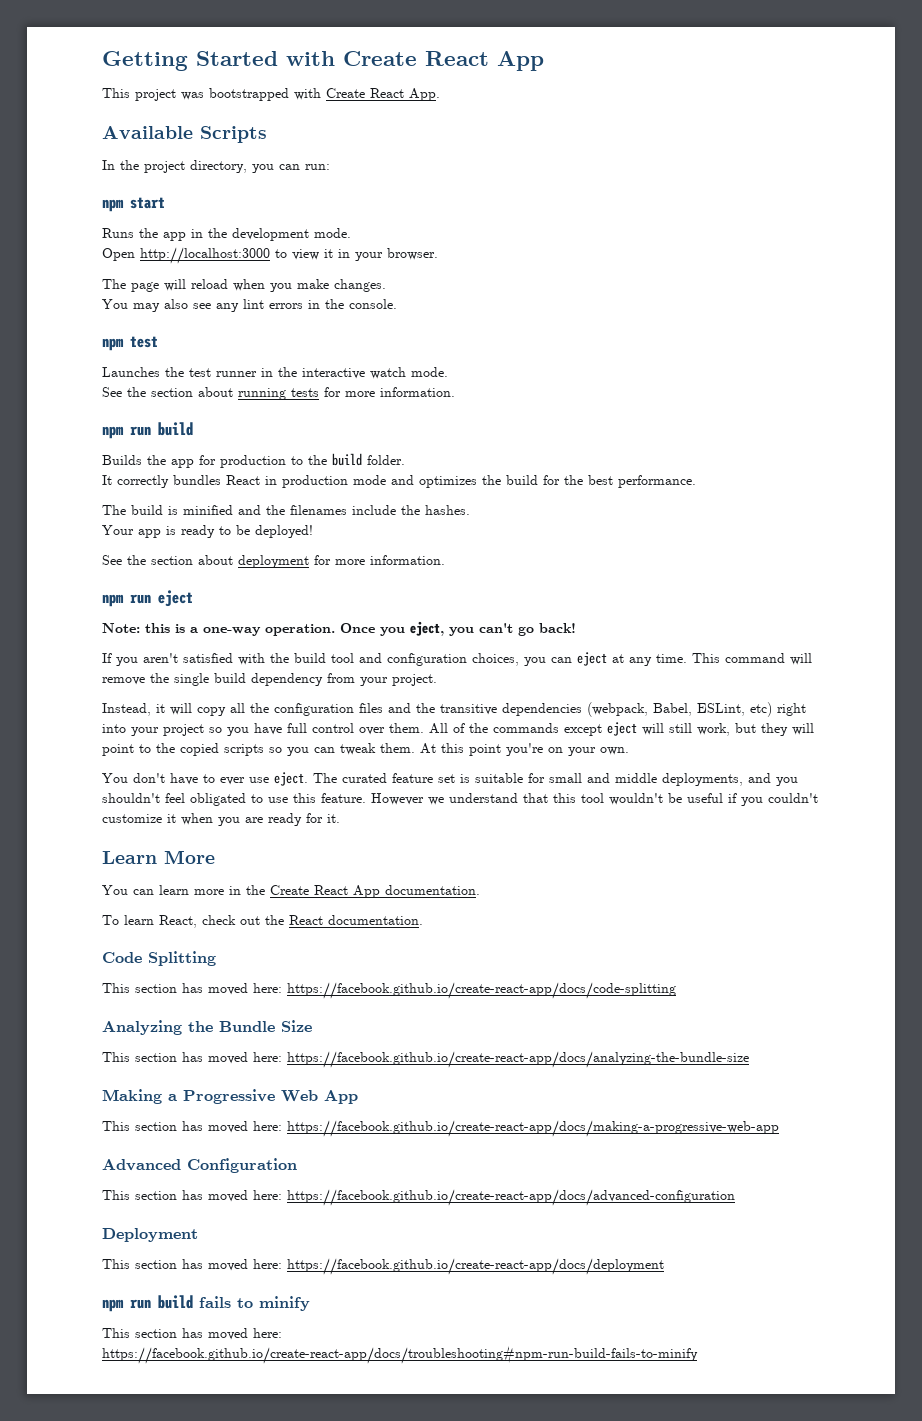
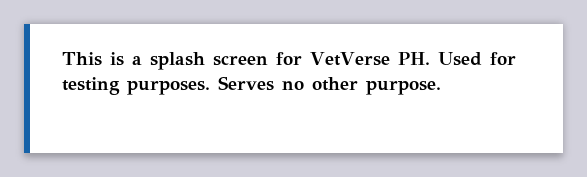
- Getting Started with Create React App
- This project was bootstrapped with Create React App.
- Available Scripts
- In the project directory, you can run:
- npm start
- Runs the app in the development mode.
- Open http://localhost:3000 to view it in your browser.
- The page will reload when you make changes.
- You may also see any lint errors in the console.
- npm test
- Launches the test runner in the interactive watch mode.
- See the section about running tests for more information.
- npm run build
- Builds the app for production to the build folder.
- It correctly bundles React in production mode and optimizes the build for the best performance.
- The build is minified and the filenames include the hashes.
- Your app is ready to be deployed!
- See the section about deployment for more information.
- npm run eject
- Note: this is a one-way operation. Once you eject, you can't go back!
- If you aren't satisfied with the build tool and configuration choices, you can eject at any time. This command will remove the single build dependency from your project.
- Instead, it will copy all the configuration files and the transitive dependencies (webpack, Babel, ESLint, etc) right into your project so you have full control over them. All of the commands except eject will still work, but they will point to the copied scripts so you can tweak them. At this point you're on your own.
- You don't have to ever use eject. The curated feature set is suitable for small and middle deployments, and you shouldn't feel obligated to use this feature. However we understand that this tool wouldn't be useful if you couldn't customize it when you are ready for it.
- Learn More
- You can learn more in the Create React App documentation.
- To learn React, check out the React documentation.
- Code Splitting
- This section has moved here: https://facebook.github.io/create-react-app/docs/code-splitting
- Analyzing the Bundle Size
- This section has moved here: https://facebook.github.io/create-react-app/docs/analyzing-the-bundle-size
- Making a Progressive Web App
- This section has moved here: https://facebook.github.io/create-react-app/docs/making-a-progressive-web-app
- Advanced Configuration
- This section has moved here: https://facebook.github.io/create-react-app/docs/advanced-configuration
- Deployment
- This section has moved here: https://facebook.github.io/create-react-app/docs/deployment
- npm run build fails to minify
- This section has moved here: https://facebook.github.io/create-react-app/docs/troubleshooting#npm-run-build-fails-to-minify
+ This is a splash screen for VetVerse PH. Used for testing purposes. Serves no other purpose.

